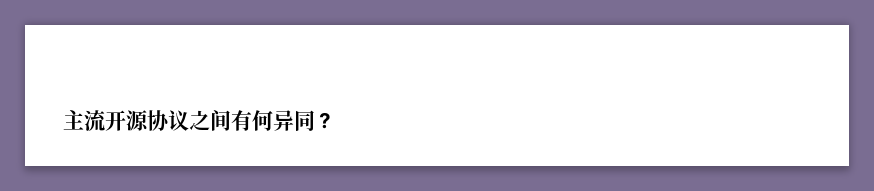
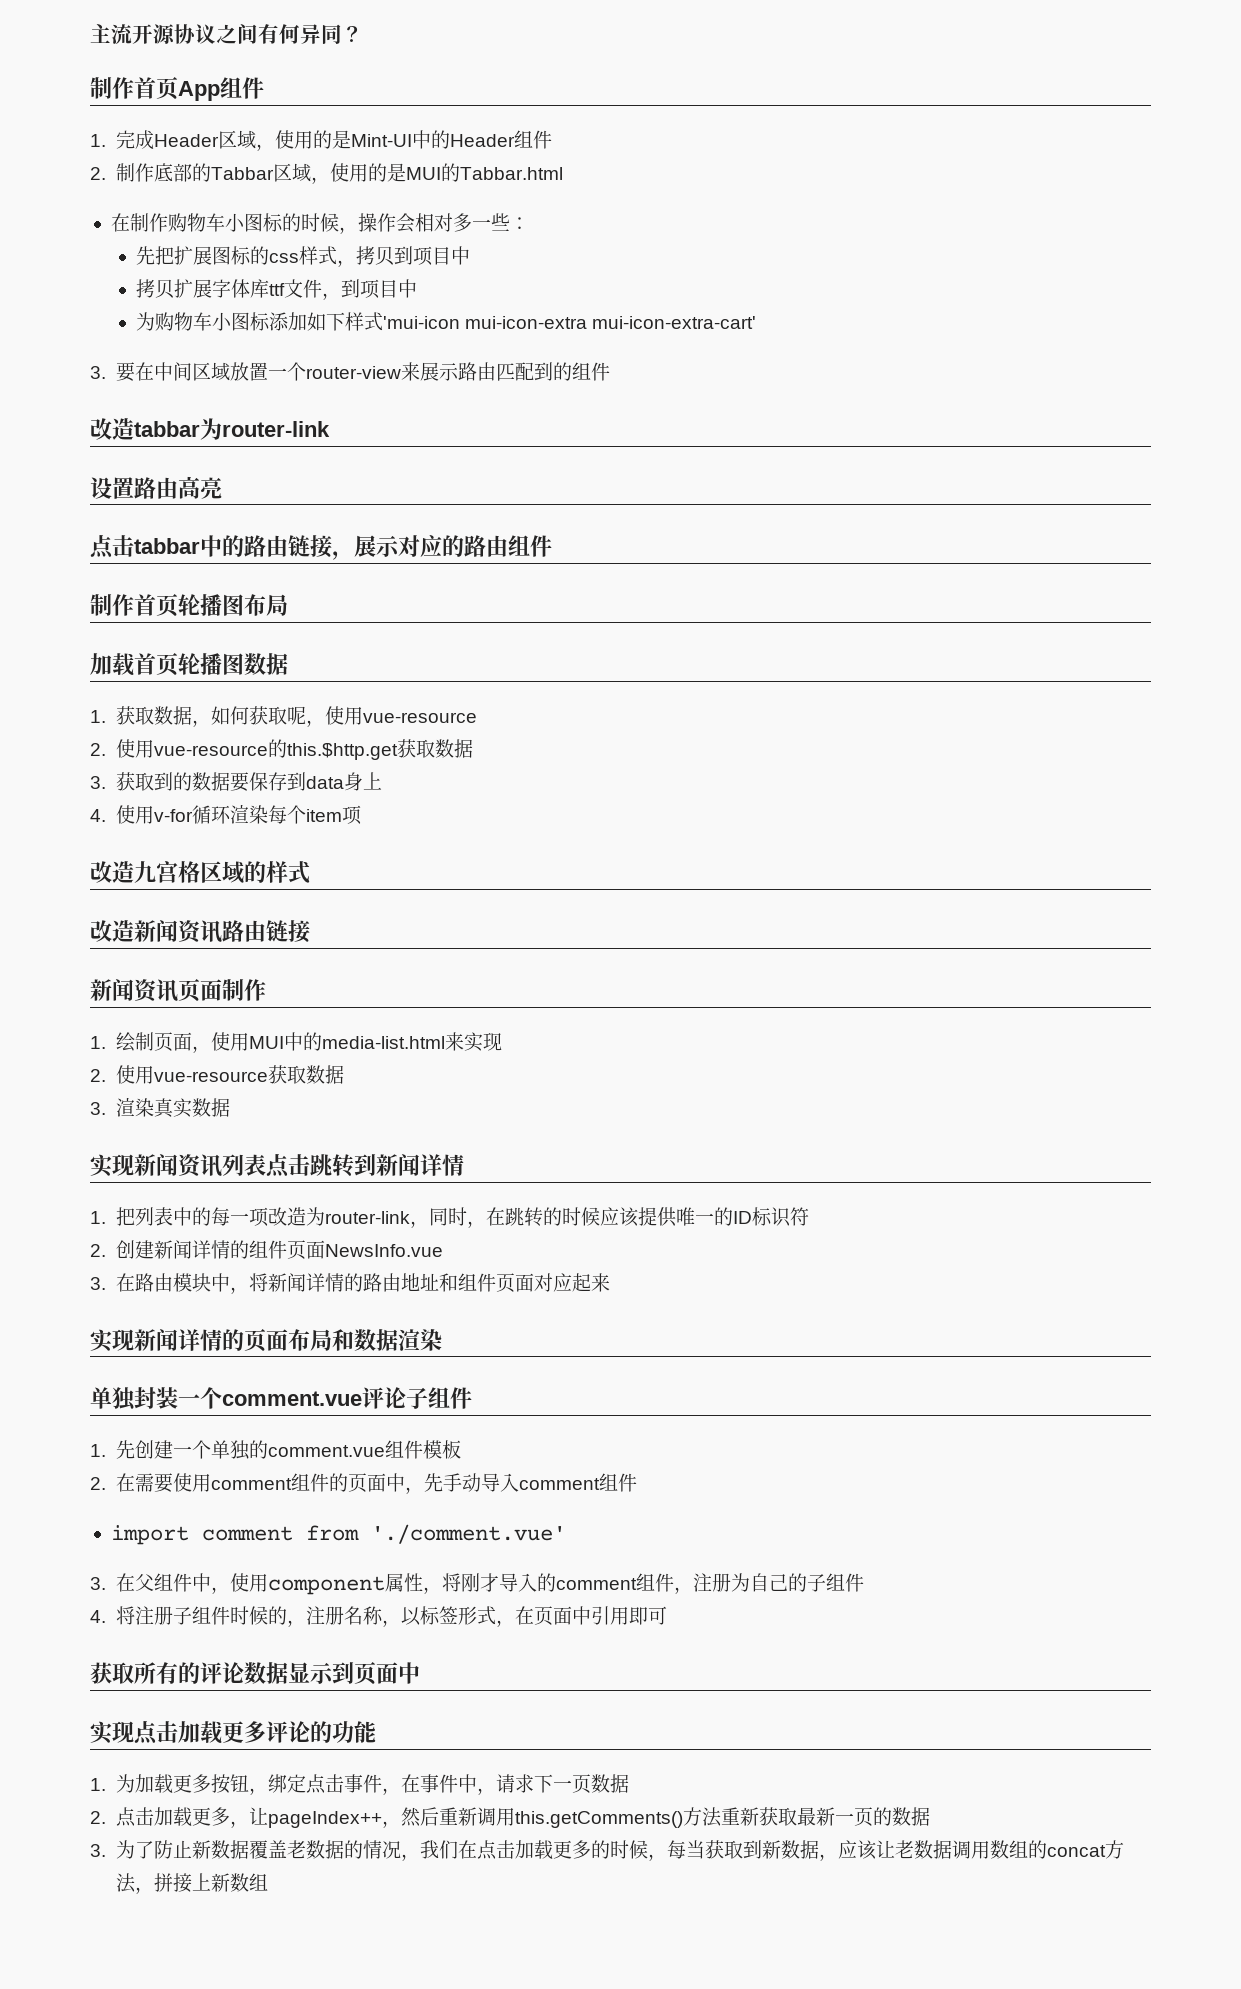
+ 制作首页App组件
+ 1.完成Header区域，使用的是Mint-UI中的Header组件
+ 2.制作底部的Tabbar区域，使用的是MUI的Tabbar.html
+ 在制作购物车小图标的时候，操作会相对多一些：
+ 先把扩展图标的css样式，拷贝到项目中
+ 拷贝扩展字体库ttf文件，到项目中
+ 为购物车小图标添加如下样式'mui-icon mui-icon-extra mui-icon-extra-cart'
+ 3.要在中间区域放置一个router-view来展示路由匹配到的组件
+ 改造tabbar为router-link
+ 设置路由高亮
+ 点击tabbar中的路由链接，展示对应的路由组件
+ 制作首页轮播图布局
+ 加载首页轮播图数据
+ 1.获取数据，如何获取呢，使用vue-resource
+ 2.使用vue-resource的this.$http.get获取数据
+ 3.获取到的数据要保存到data身上
+ 4.使用v-for循环渲染每个item项
+ 改造九宫格区域的样式
+ 改造新闻资讯路由链接
+ 新闻资讯页面制作
+ 1.绘制页面，使用MUI中的media-list.html来实现
+ 2.使用vue-resource获取数据
+ 3.渲染真实数据
+ 实现新闻资讯列表点击跳转到新闻详情
+ 1.把列表中的每一项改造为router-link，同时，在跳转的时候应该提供唯一的ID标识符
+ 2.创建新闻详情的组件页面NewsInfo.vue
+ 3.在路由模块中，将新闻详情的路由地址和组件页面对应起来
+ 实现新闻详情的页面布局和数据渲染
+ 单独封装一个comment.vue评论子组件
+ 1.先创建一个单独的comment.vue组件模板
+ 2.在需要使用comment组件的页面中，先手动导入comment组件
+ import comment from './comment.vue'
+ 3.在父组件中，使用component属性，将刚才导入的comment组件，注册为自己的子组件
+ 4.将注册子组件时候的，注册名称，以标签形式，在页面中引用即可
+ 获取所有的评论数据显示到页面中
+ 实现点击加载更多评论的功能
+ 1.为加载更多按钮，绑定点击事件，在事件中，请求下一页数据
+ 2.点击加载更多，让pageIndex++，然后重新调用this.getComments()方法重新获取最新一页的数据
+ 3.为了防止新数据覆盖老数据的情况，我们在点击加载更多的时候，每当获取到新数据，应该让老数据调用数组的concat方法，拼接上新数组

